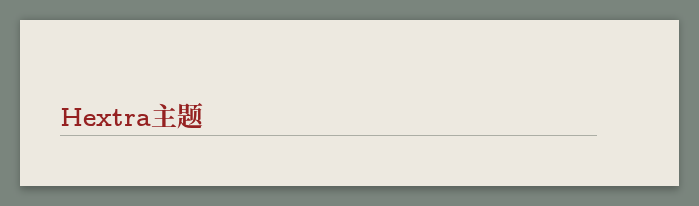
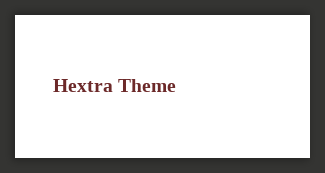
- Hextra主题
+ Hextra Theme

